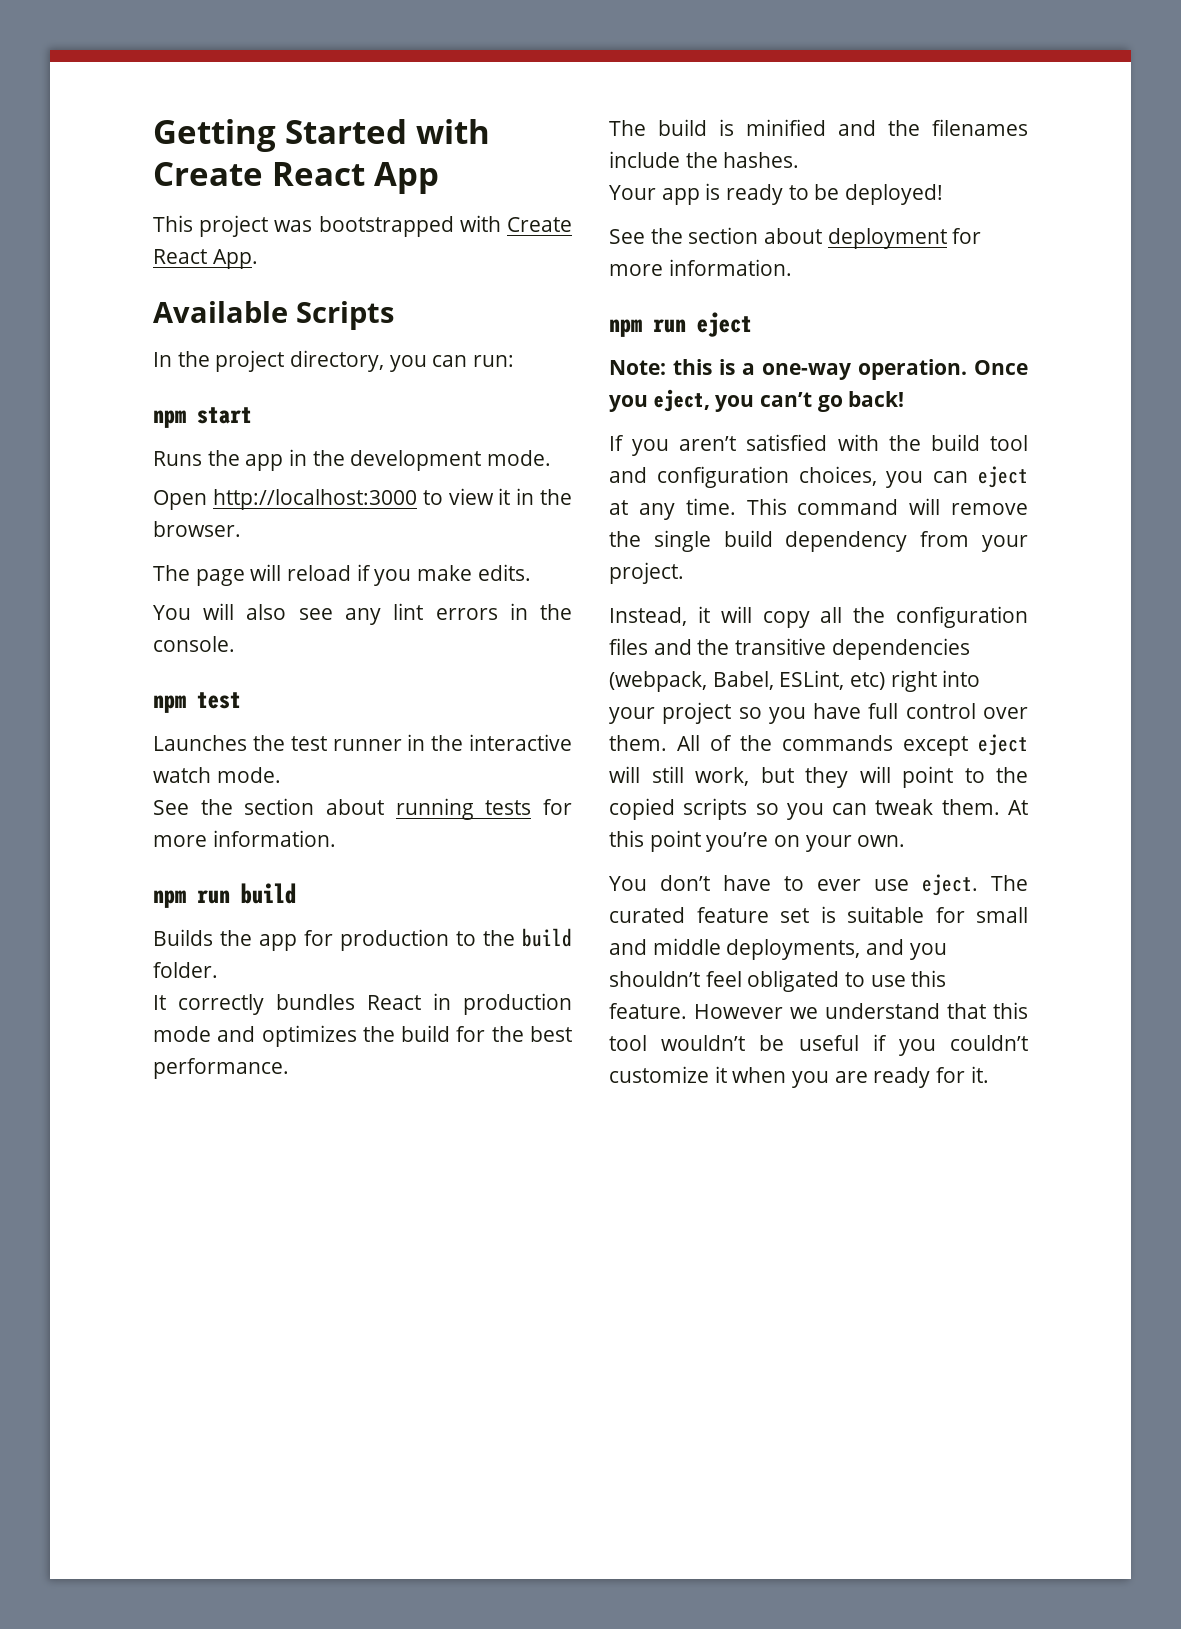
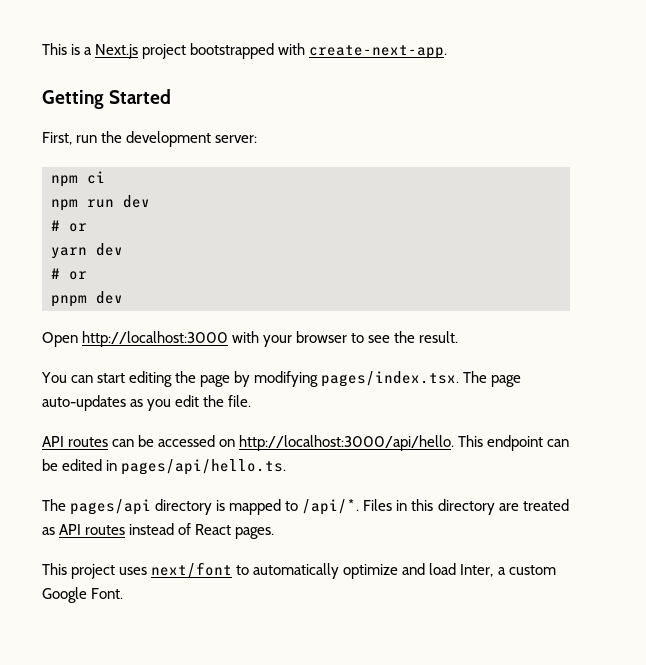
- Getting Started with Create React App
- This project was bootstrapped with Create React App.
- Available Scripts
- In the project directory, you can run:
- npm start
- Runs the app in the development mode.
- Open http://localhost:3000 to view it in the browser.
- The page will reload if you make edits.
- You will also see any lint errors in the console.
- npm test
- Launches the test runner in the interactive watch mode.
- See the section about running tests for more information.
- npm run build
- Builds the app for production to the build folder.
- It correctly bundles React in production mode and optimizes the build for the best performance.
- The build is minified and the filenames include the hashes.
- Your app is ready to be deployed!
- See the section about deployment for more information.
- npm run eject
- Note: this is a one-way operation. Once you eject, you can’t go back!
- If you aren’t satisfied with the build tool and configuration choices, you can eject at any time. This command will remove the single build dependency from your project.
- Instead, it will copy all the configuration files and the transitive dependencies (webpack, Babel, ESLint, etc) right into your project so you have full control over them. All of the commands except eject will still work, but they will point to the copied scripts so you can tweak them. At this point you’re on your own.
- You don’t have to ever use eject. The curated feature set is suitable for small and middle deployments, and you shouldn’t feel obligated to use this feature. However we understand that this tool wouldn’t be useful if you couldn’t customize it when you are ready for it.
+ This is a Next.js project bootstrapped with create-next-app.
+ Getting Started
+ First, run the development server:
+ npm ci
+ npm run dev
+ # or
+ yarn dev
+ # or
+ pnpm dev
+ Open http://localhost:3000 with your browser to see the result.
+ You can start editing the page by modifying pages/index.tsx. The page auto-updates as you edit the file.
+ API routes can be accessed on http://localhost:3000/api/hello. This endpoint can be edited in pages/api/hello.ts.
+ The pages/api directory is mapped to /api/*. Files in this directory are treated as API routes instead of React pages.
+ This project uses next/font to automatically optimize and load Inter, a custom Google Font.

